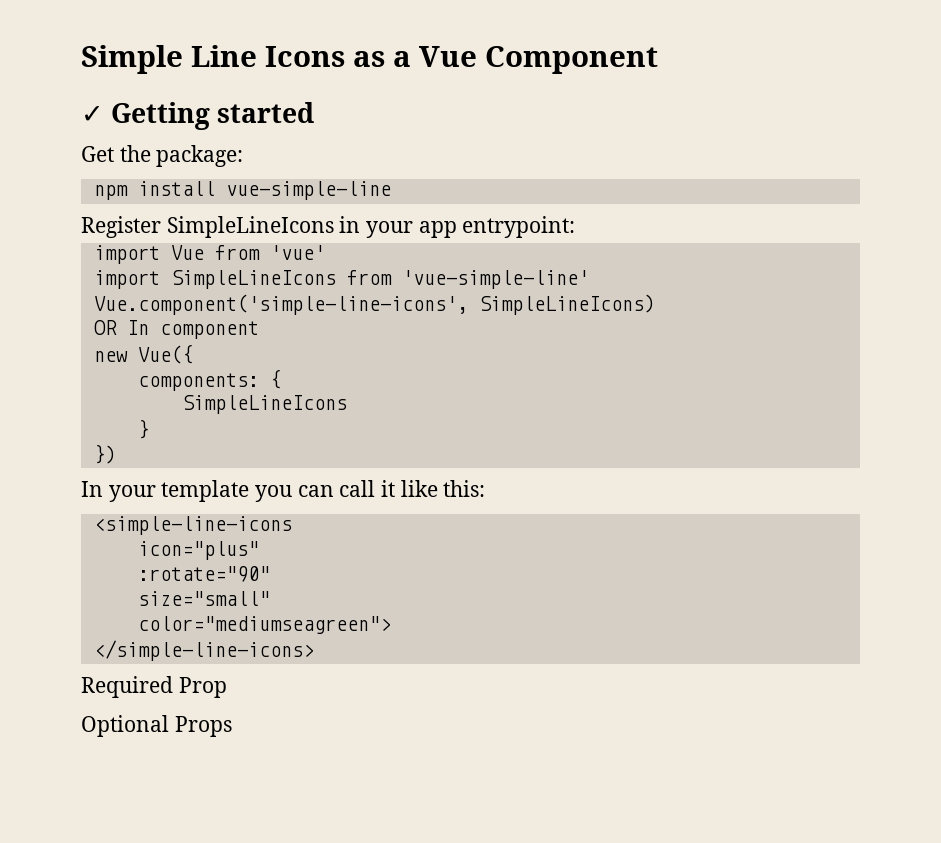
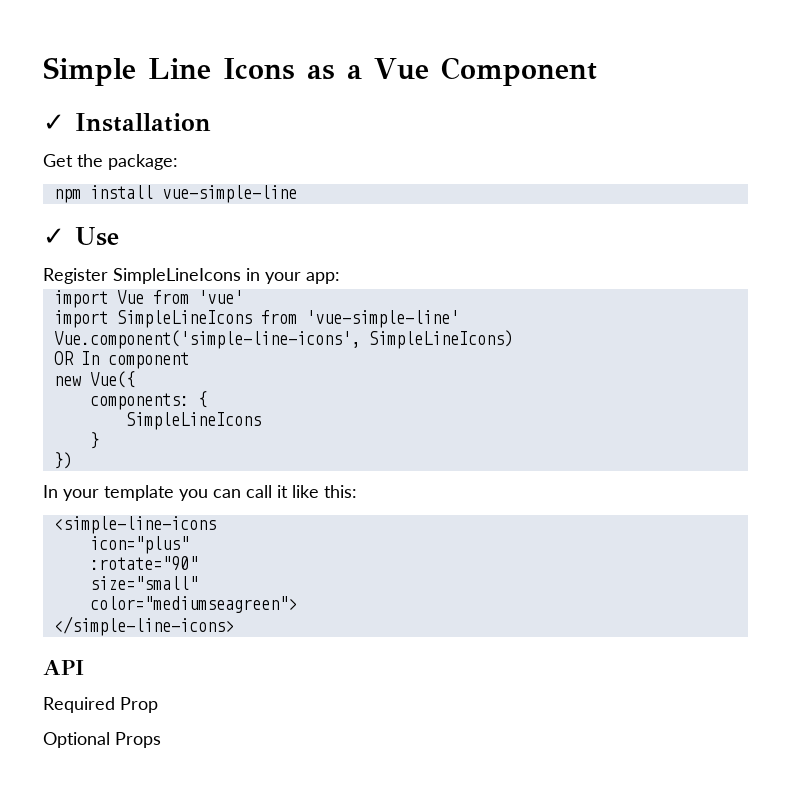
- ✓ Getting started
+ ✓ Installation
+ ✓ Use
- Register SimpleLineIcons in your app entrypoint:
+ Register SimpleLineIcons in your app:
+ API

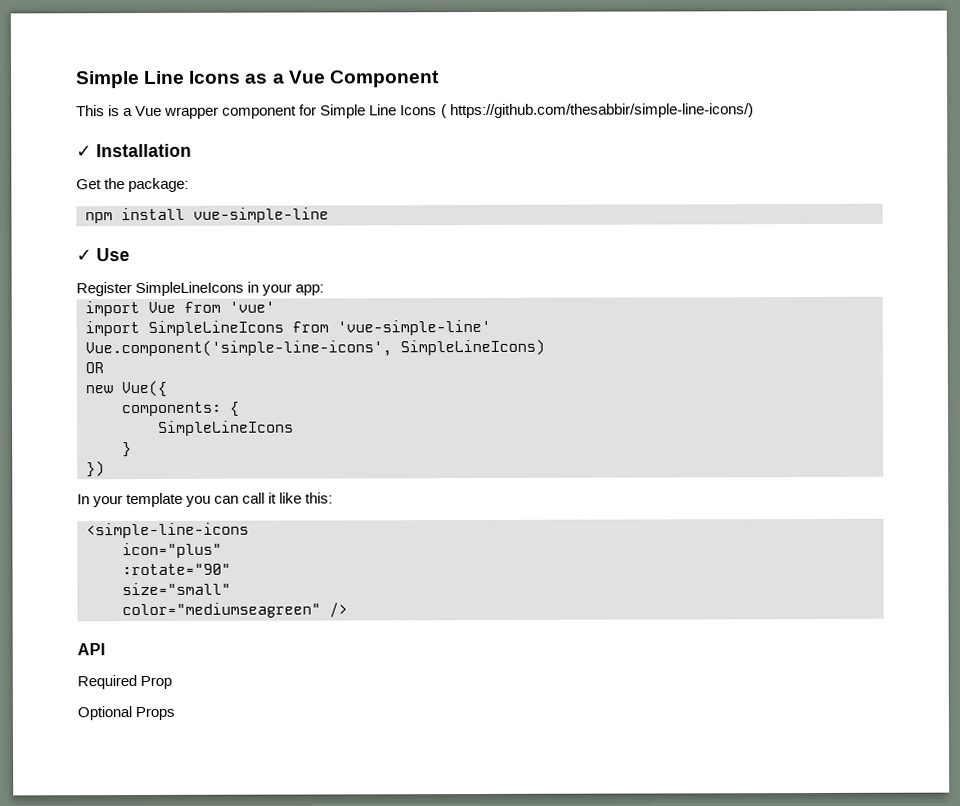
+ This is a Vue wrapper component for Simple Line Icons ( https://github.com/thesabbir/simple-line-icons/)
- OR In component
+ OR
- color="mediumseagreen">
- </simple-line-icons>
+ color="mediumseagreen" />

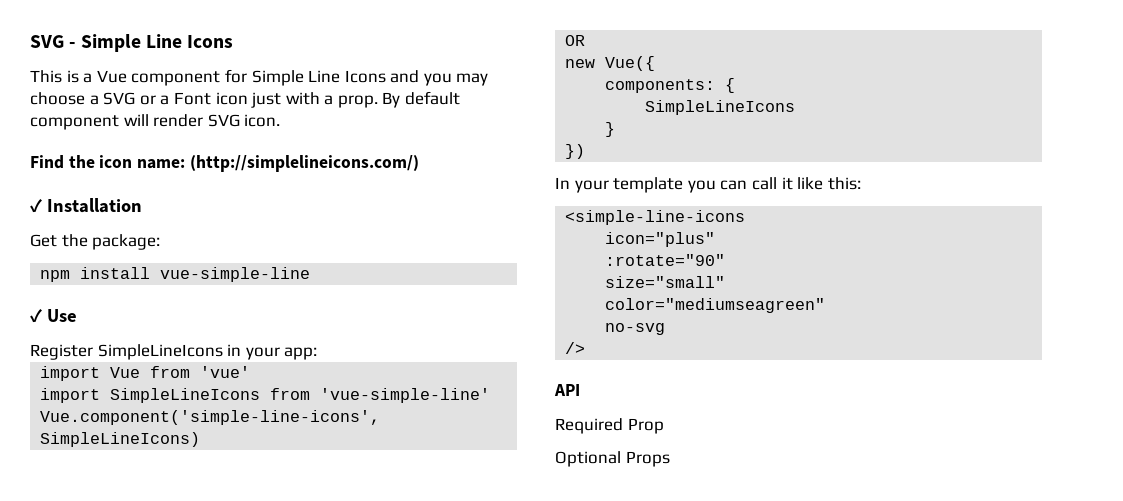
- Simple Line Icons as a Vue Component
+ SVG - Simple Line Icons
- This is a Vue wrapper component for Simple Line Icons ( https://github.com/thesabbir/simple-line-icons/)
+ This is a Vue component for Simple Line Icons and you may choose a SVG or a Font icon just with a prop. By default component will render SVG icon.
+ Find the icon name: (http://simplelineicons.com/)
- color="mediumseagreen" />
+ color="mediumseagreen"
+ no-svg
+ />

